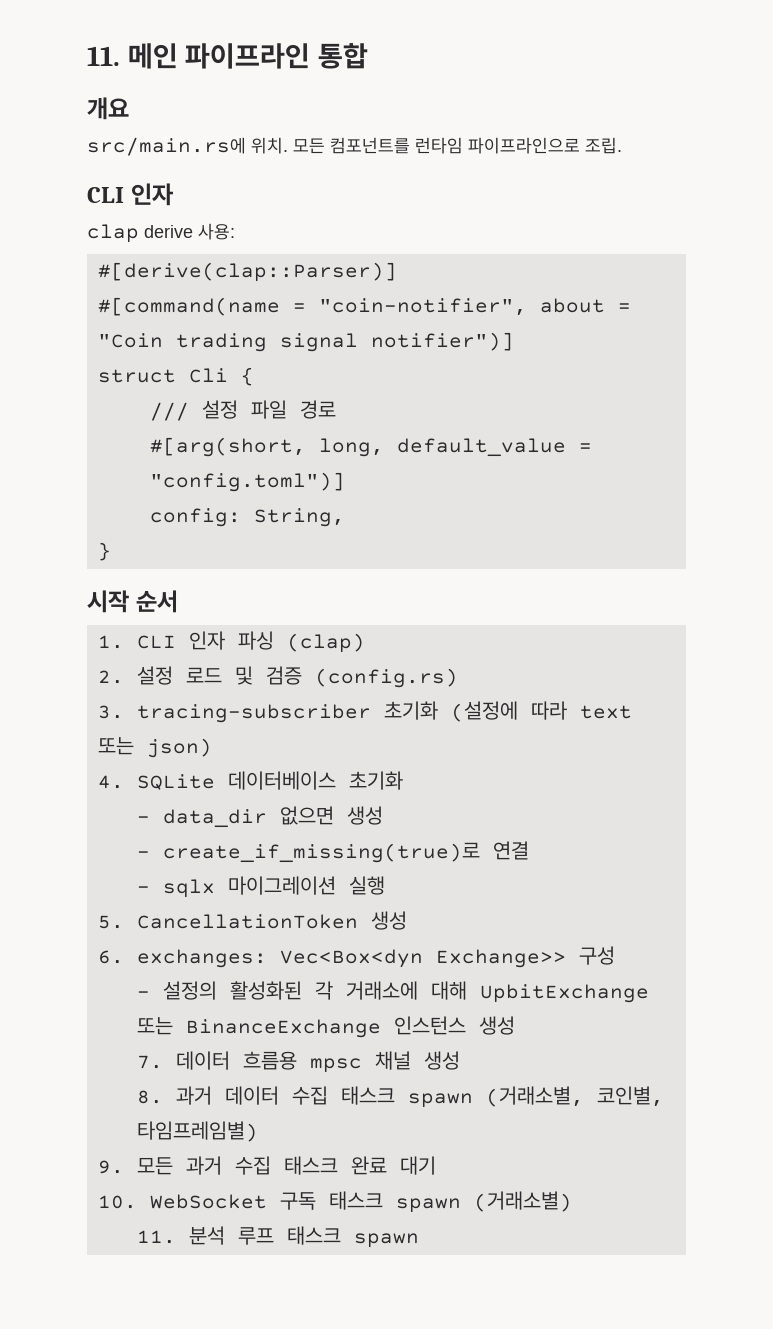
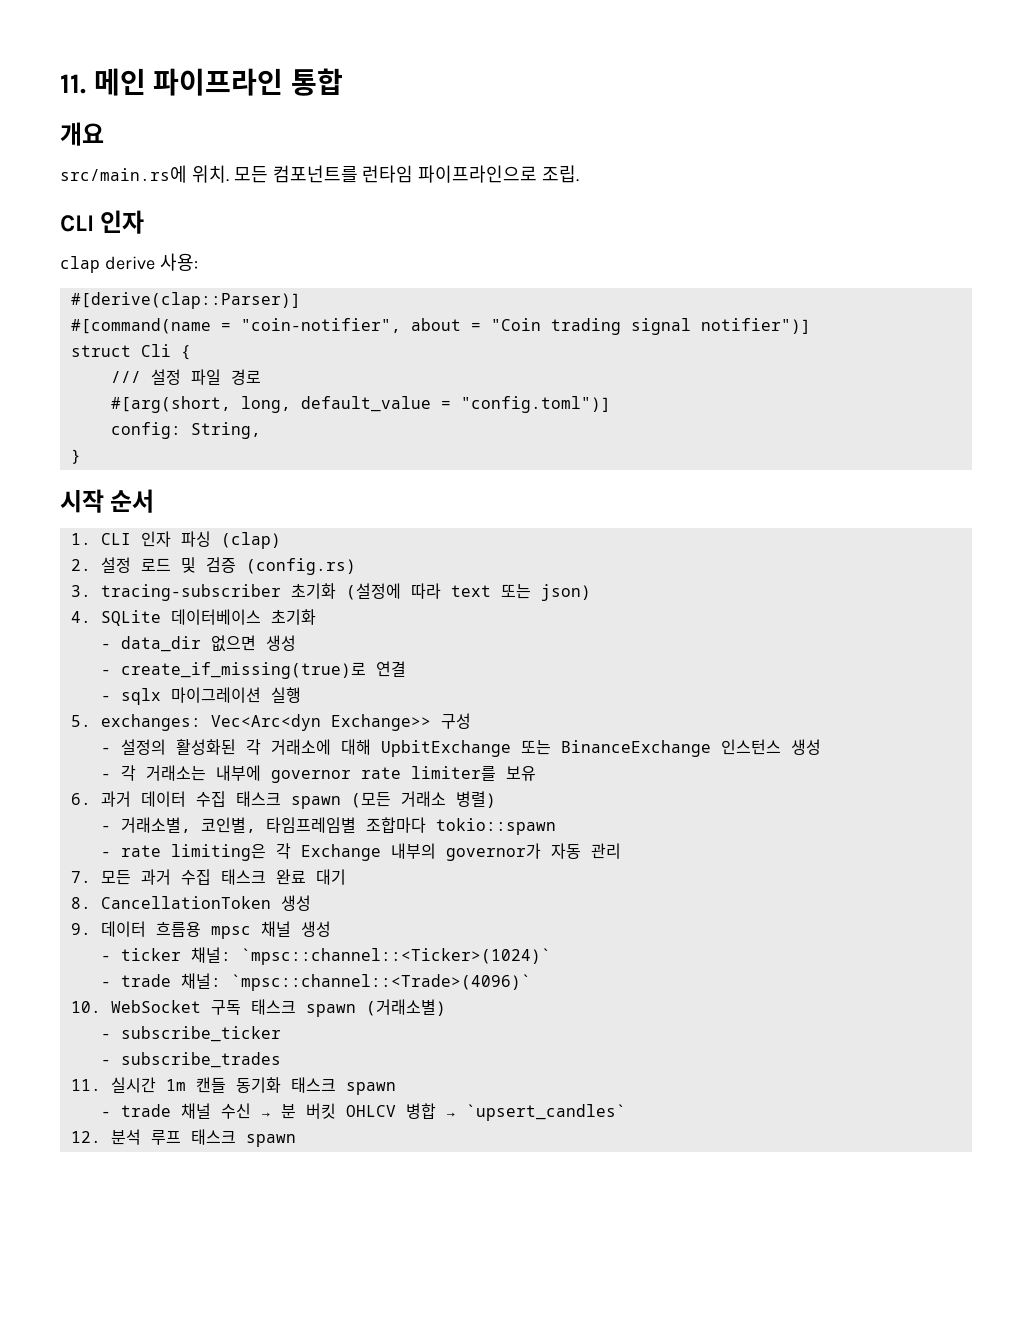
- 5. CancellationToken 생성
- 6. exchanges: Vec<Box<dyn Exchange>> 구성
+ 5. exchanges: Vec<Arc<dyn Exchange>> 구성
- 7. 데이터 흐름용 mpsc 채널 생성
+ - 각 거래소는 내부에 governor rate limiter를 보유
+ 6. 과거 데이터 수집 태스크 spawn (모든 거래소 병렬)
+ - 거래소별, 코인별, 타임프레임별 조합마다 tokio::spawn
+ - rate limiting은 각 Exchange 내부의 governor가 자동 관리
+ 7. 모든 과거 수집 태스크 완료 대기
+ 8. CancellationToken 생성
+ 9. 데이터 흐름용 mpsc 채널 생성
- 8. 과거 데이터 수집 태스크 spawn (거래소별, 코인별, 타임프레임별)
- 9. 모든 과거 수집 태스크 완료 대기
+ - ticker 채널: `mpsc::channel::<Ticker>(1024)`
+ - trade 채널: `mpsc::channel::<Trade>(4096)`
- 11. 분석 루프 태스크 spawn
+ - subscribe_ticker
+ - subscribe_trades
+ 11. 실시간 1m 캔들 동기화 태스크 spawn
+ - trade 채널 수신 → 분 버킷 OHLCV 병합 → `upsert_candles`
+ 12. 분석 루프 태스크 spawn

